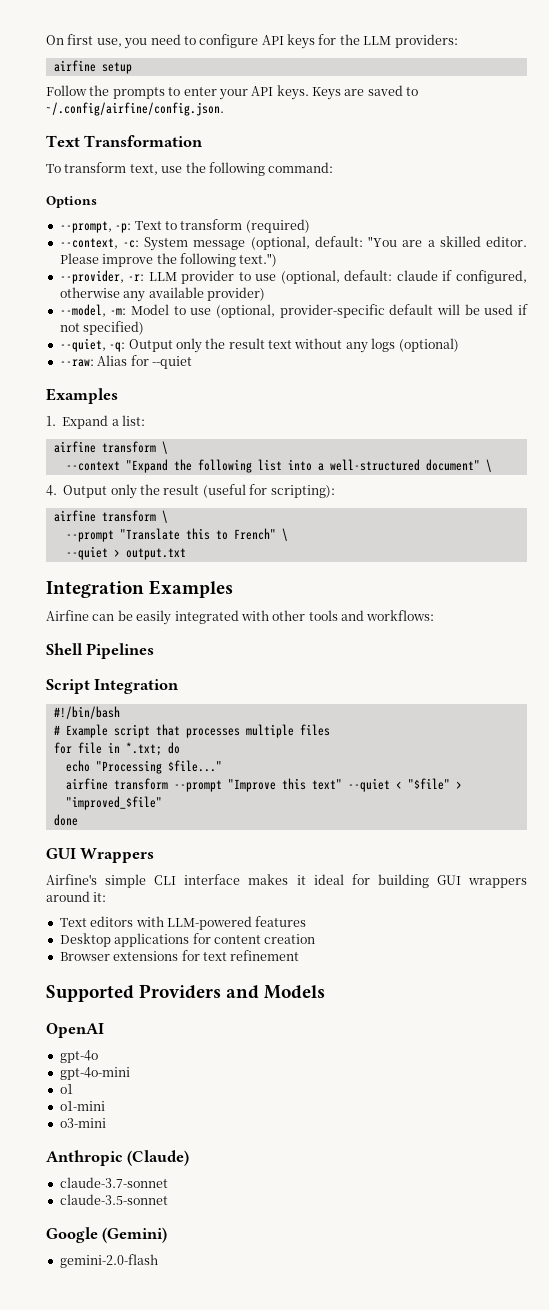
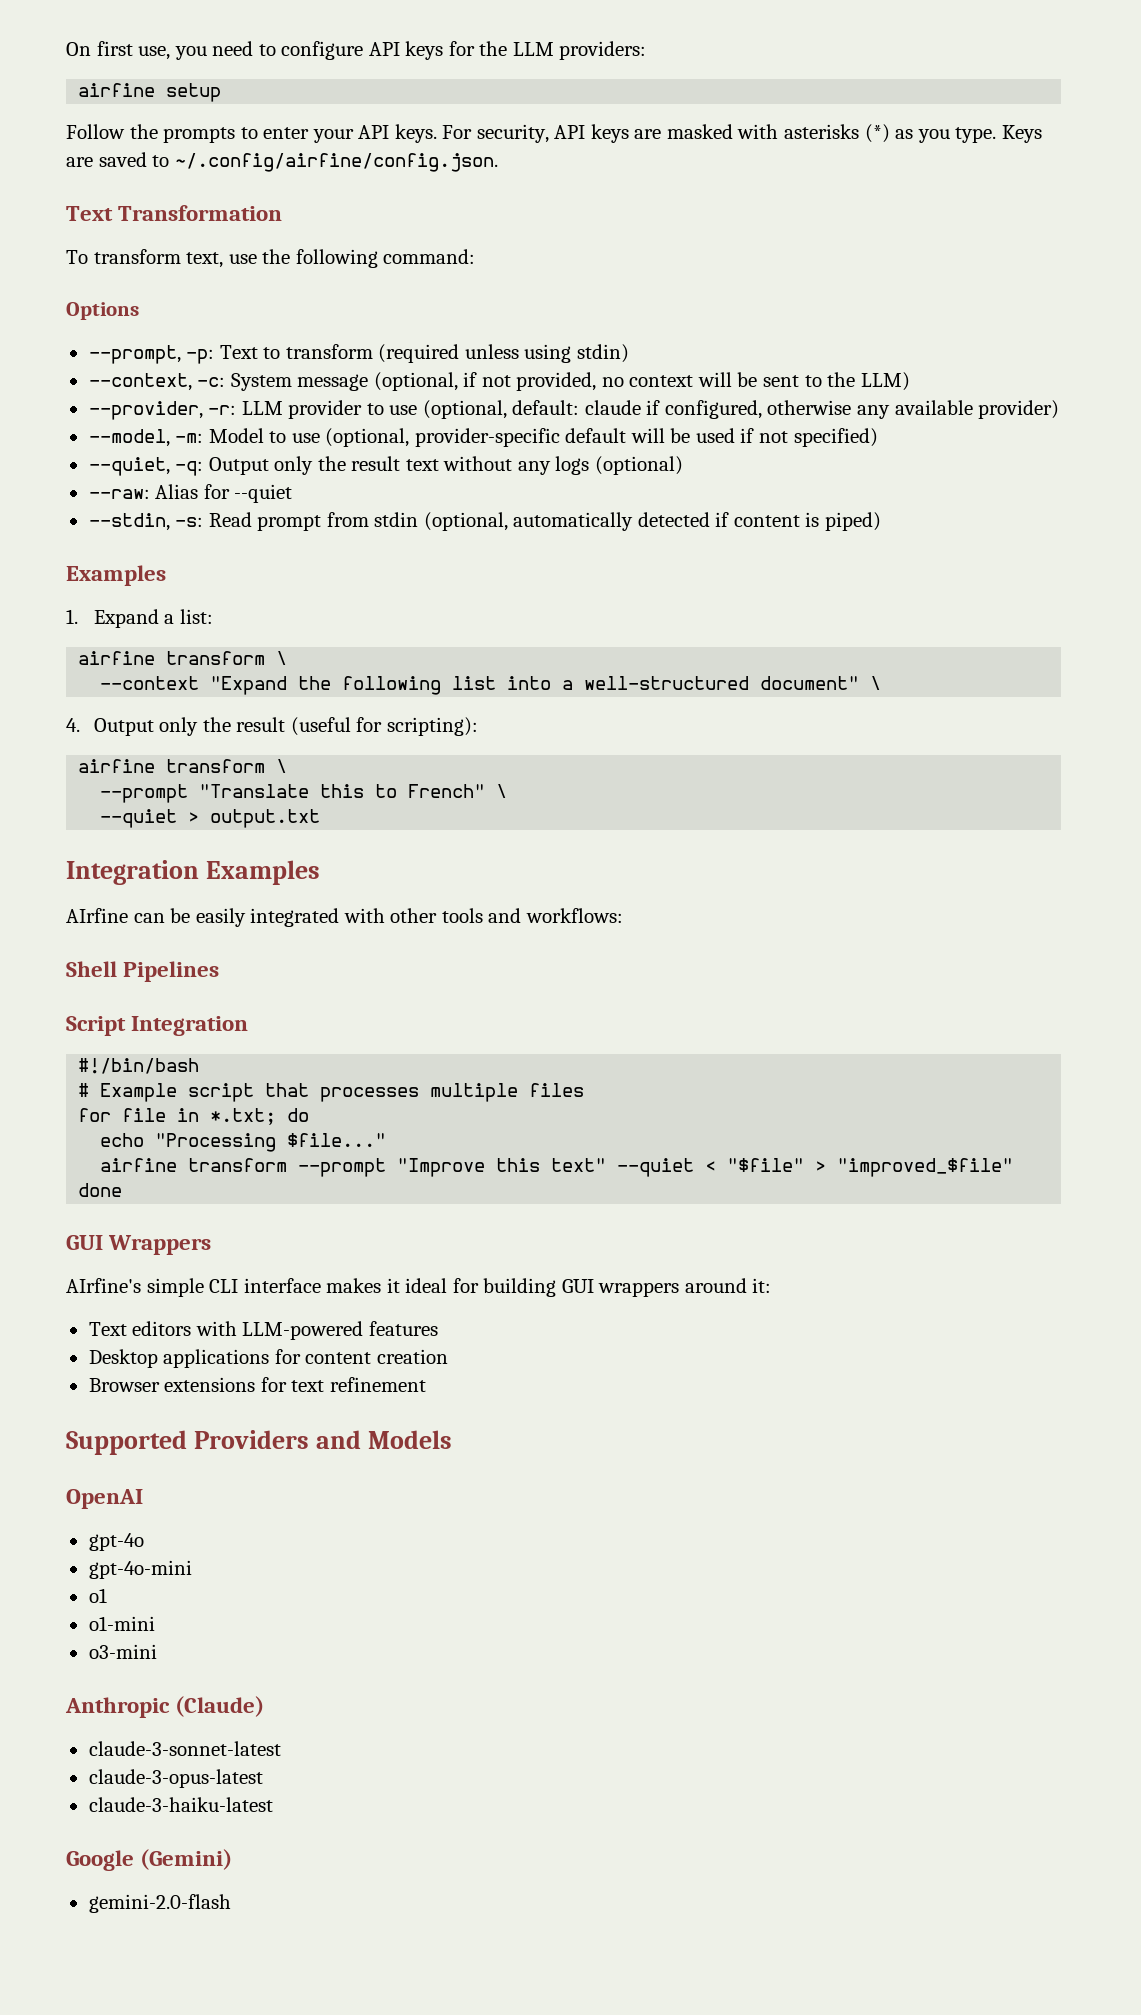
+ For security, API keys are masked with asterisks (*) as you type.
- --prompt, -p: Text to transform (required)
+ --prompt, -p: Text to transform (required unless using stdin)
- --context, -c: System message (optional, default: "You are a skilled editor. Please improve the following text.")
+ --context, -c: System message (optional, if not provided, no context will be sent to the LLM)
+ --stdin, -s: Read prompt from stdin (optional, automatically detected if content is piped)
- Airfine can be easily integrated with other tools and workflows:
+ AIrfine can be easily integrated with other tools and workflows:
- Airfine's simple CLI interface makes it ideal for building GUI wrappers around it:
+ AIrfine's simple CLI interface makes it ideal for building GUI wrappers around it:
- claude-3.7-sonnet
- claude-3.5-sonnet
+ claude-3-sonnet-latest
+ claude-3-opus-latest
+ claude-3-haiku-latest

